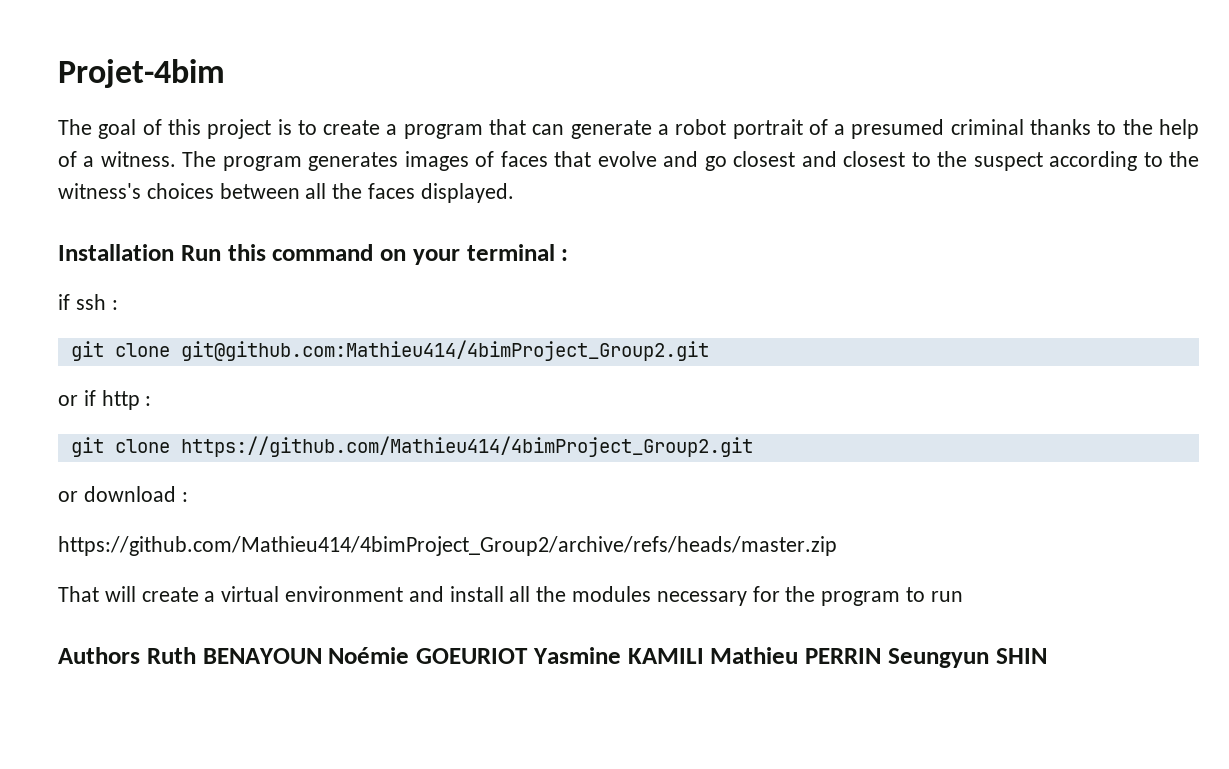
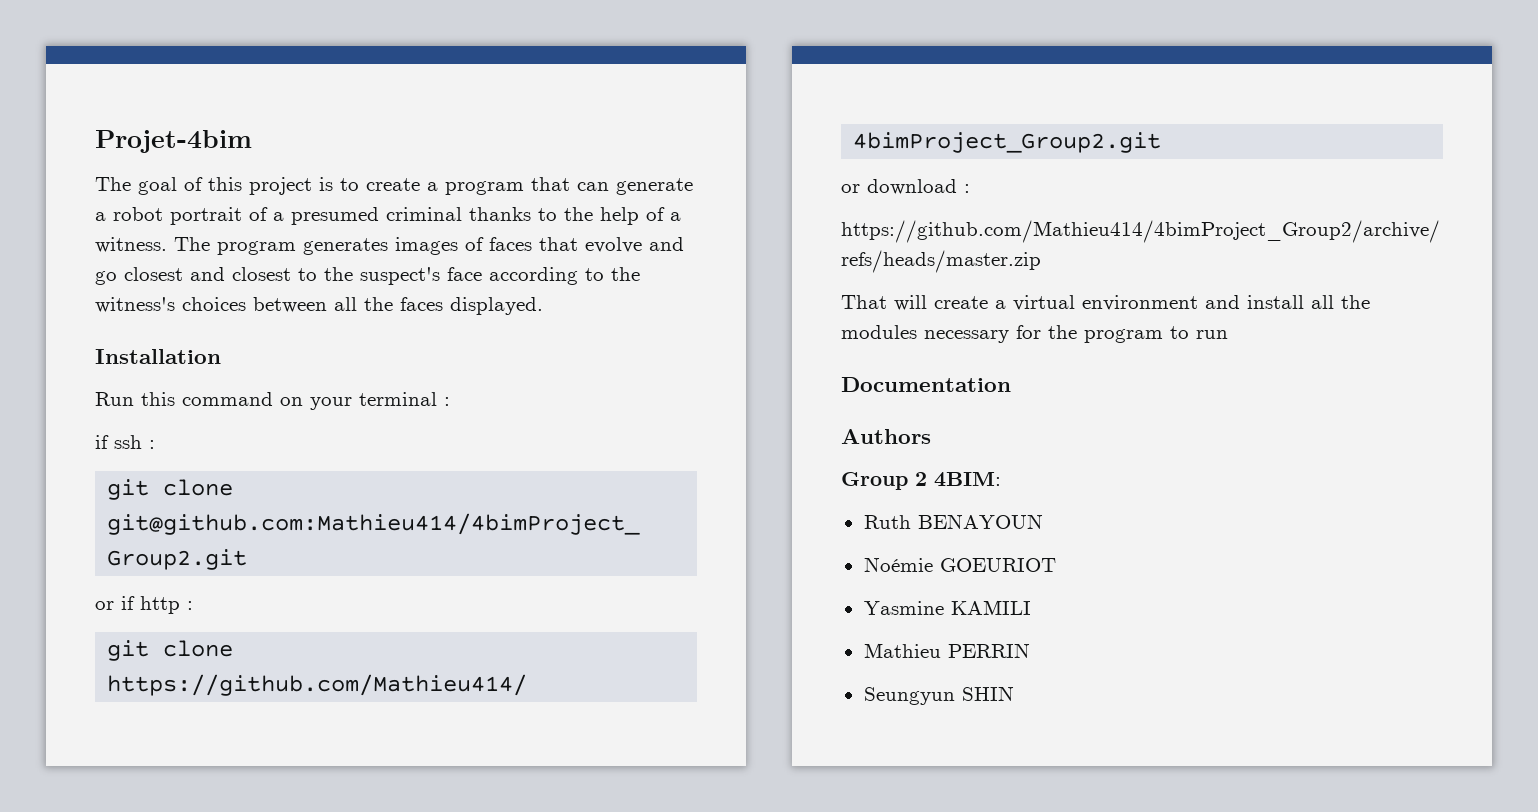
- The program generates images of faces that evolve and go closest and closest to the suspect according to the witness's choices between all the faces displayed.
+ The program generates images of faces that evolve and go closest and closest to the suspect's face according to the witness's choices between all the faces displayed.
- Installation Run this command on your terminal :
+ Installation
+ Run this command on your terminal :
+ Documentation
- Authors Ruth BENAYOUN Noémie GOEURIOT Yasmine KAMILI Mathieu PERRIN Seungyun SHIN
+ Authors
+ Group 2 4BIM:
+ Ruth BENAYOUN
+ Noémie GOEURIOT
+ Yasmine KAMILI
+ Mathieu PERRIN
+ Seungyun SHIN

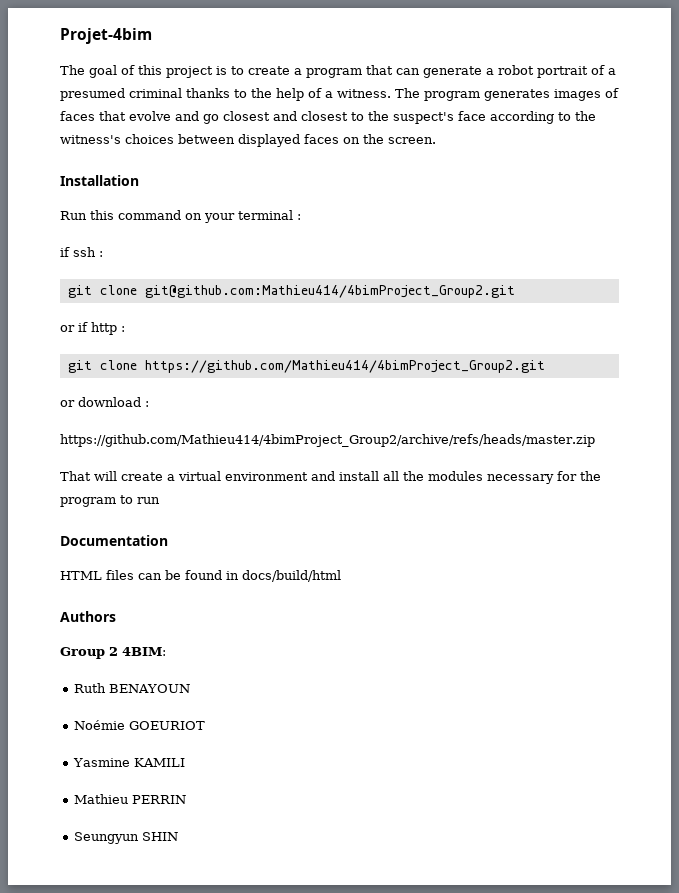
- The program generates images of faces that evolve and go closest and closest to the suspect's face according to the witness's choices between all the faces displayed.
+ The program generates images of faces that evolve and go closest and closest to the suspect's face according to the witness's choices between displayed faces on the screen.
+ HTML files can be found in docs/build/html

